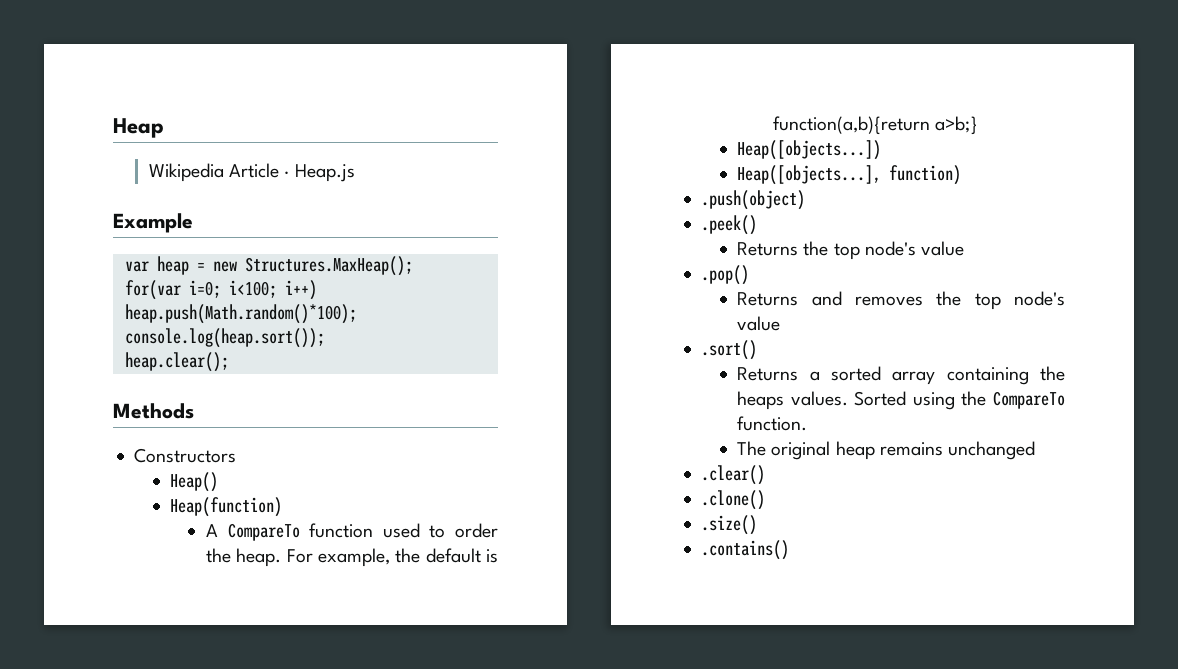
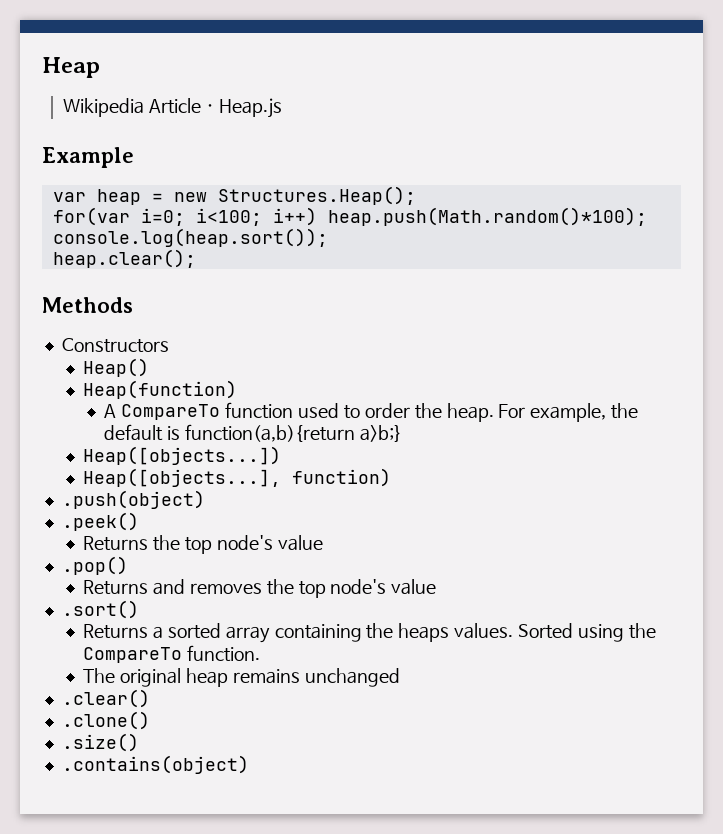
- var heap = new Structures.MaxHeap();
+ var heap = new Structures.Heap();
- .contains()
+ .contains(object)

